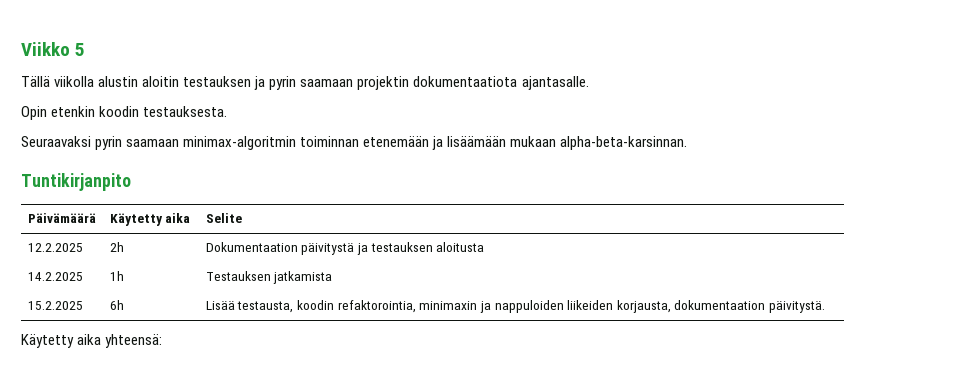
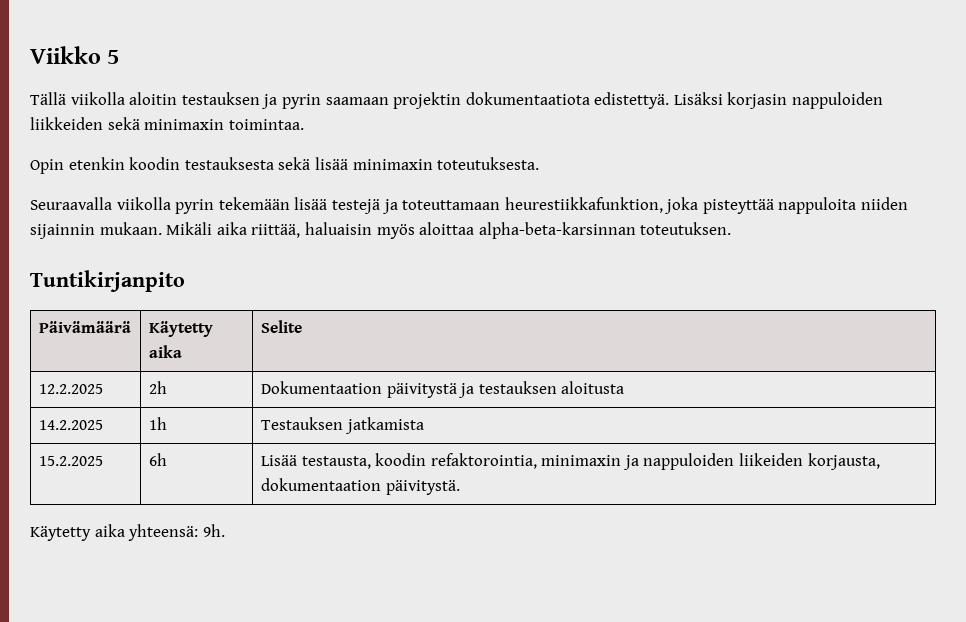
- Tällä viikolla alustin aloitin testauksen ja pyrin saamaan projektin dokumentaatiota ajantasalle.
- Opin etenkin koodin testauksesta.
- Seuraavaksi pyrin saamaan minimax-algoritmin toiminnan etenemään ja lisäämään mukaan alpha-beta-karsinnan.
+ Tällä viikolla aloitin testauksen ja pyrin saamaan projektin dokumentaatiota edistettyä. Lisäksi korjasin nappuloiden liikkeiden sekä minimaxin toimintaa.
+ Opin etenkin koodin testauksesta sekä lisää minimaxin toteutuksesta.
+ Seuraavalla viikolla pyrin tekemään lisää testejä ja toteuttamaan heurestiikkafunktion, joka pisteyttää nappuloita niiden sijainnin mukaan. Mikäli aika riittää, haluaisin myös aloittaa alpha-beta-karsinnan toteutuksen.
- Käytetty aika yhteensä:
+ Käytetty aika yhteensä: 9h.

